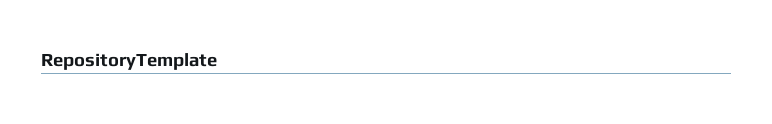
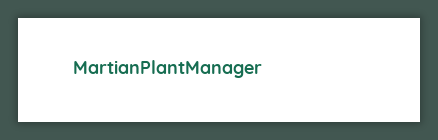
- RepositoryTemplate
+ MartianPlantManager

